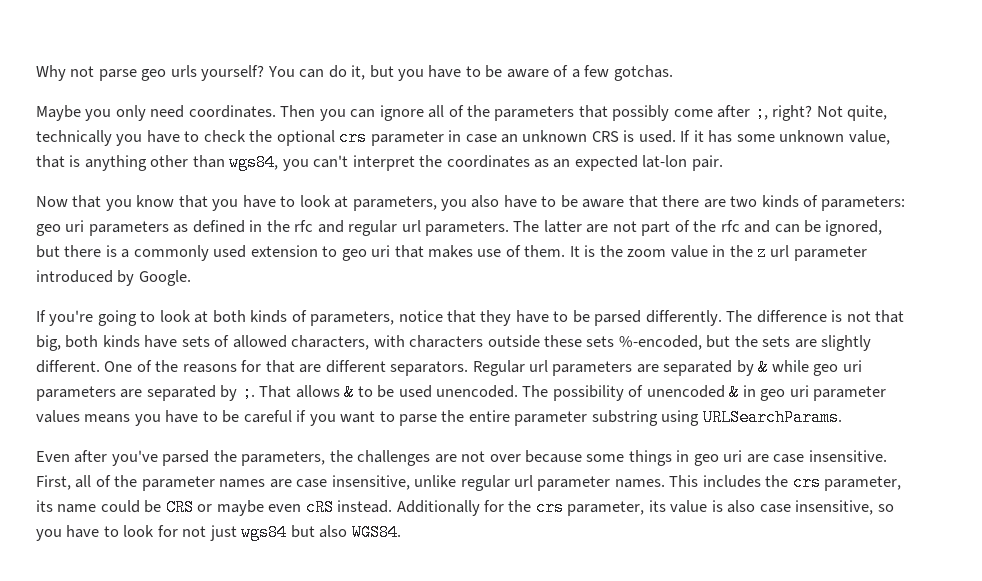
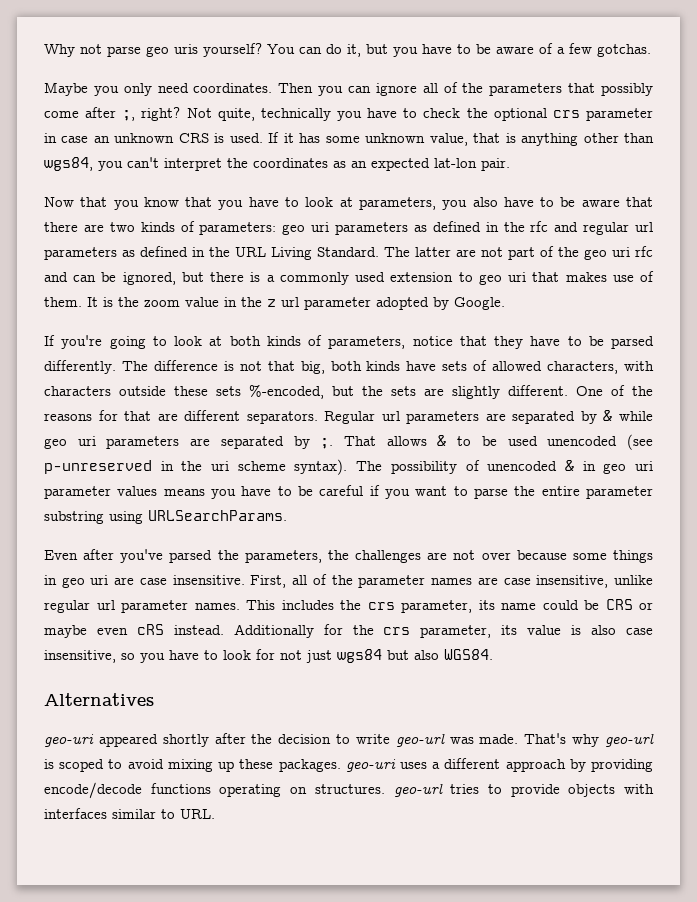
- Why not parse geo urls yourself?
+ Why not parse geo uris yourself?
- Now that you know that you have to look at parameters, you also have to be aware that there are two kinds of parameters: geo uri parameters as defined in the rfc and regular url parameters.
+ Now that you know that you have to look at parameters, you also have to be aware that there are two kinds of parameters: geo uri parameters as defined in the rfc and regular url parameters as defined in the URL Living Standard.
- The latter are not part of the rfc and can be ignored, but there is a commonly used extension to geo uri that makes use of them.
+ The latter are not part of the geo uri rfc and can be ignored, but there is a commonly used extension to geo uri that makes use of them.
- It is the zoom value in the z url parameter introduced by Google.
+ It is the zoom value in the z url parameter adopted by Google.
- That allows & to be used unencoded.
+ That allows & to be used unencoded (see p-unreserved in the uri scheme syntax).
+ Alternatives
+ geo-uri appeared shortly after the decision to write geo-url was made. That's why geo-url is scoped to avoid mixing up these packages. geo-uri uses a different approach by providing encode/decode functions operating on structures. geo-url tries to provide objects with interfaces similar to URL.

